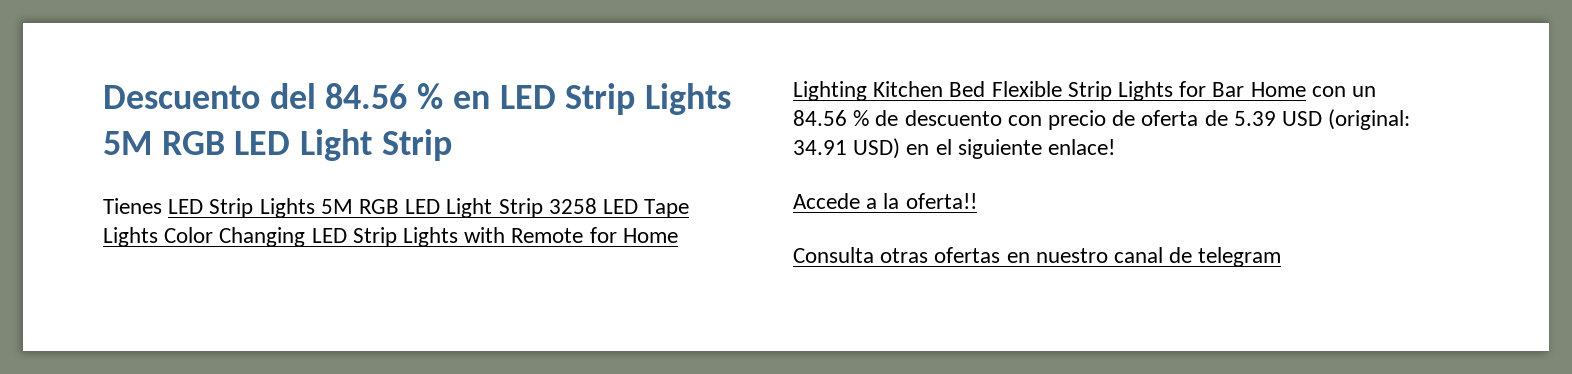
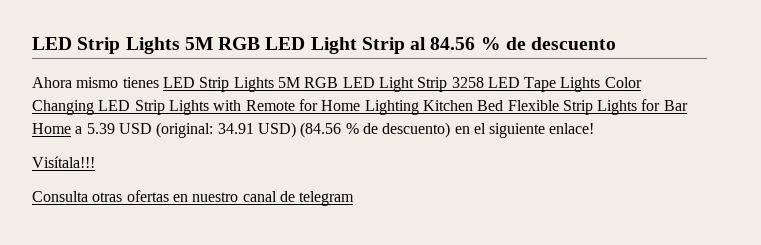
- Descuento del 84.56 % en LED Strip Lights 5M RGB LED Light Strip
- Tienes LED Strip Lights 5M RGB LED Light Strip 3258 LED Tape Lights Color Changing LED Strip Lights with Remote for Home Lighting Kitchen Bed Flexible Strip Lights for Bar Home con un 84.56 % de descuento con precio de oferta de 5.39 USD (original: 34.91 USD) en el siguiente enlace!
+ LED Strip Lights 5M RGB LED Light Strip al 84.56 % de descuento
+ Ahora mismo tienes LED Strip Lights 5M RGB LED Light Strip 3258 LED Tape Lights Color Changing LED Strip Lights with Remote for Home Lighting Kitchen Bed Flexible Strip Lights for Bar Home a 5.39 USD (original: 34.91 USD) (84.56 % de descuento) en el siguiente enlace!
- Accede a la oferta!!
+ Visítala!!!

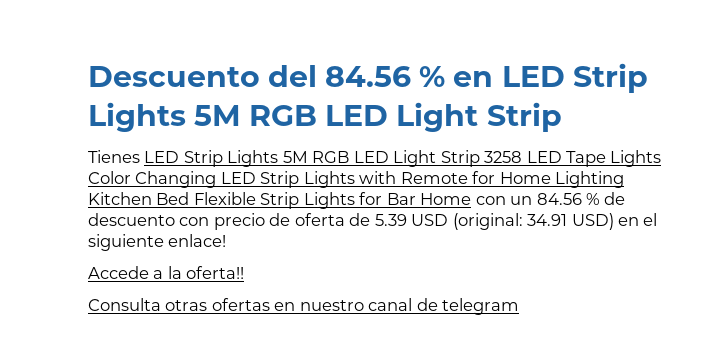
- LED Strip Lights 5M RGB LED Light Strip al 84.56 % de descuento
- Ahora mismo tienes LED Strip Lights 5M RGB LED Light Strip 3258 LED Tape Lights Color Changing LED Strip Lights with Remote for Home Lighting Kitchen Bed Flexible Strip Lights for Bar Home a 5.39 USD (original: 34.91 USD) (84.56 % de descuento) en el siguiente enlace!
+ Descuento del 84.56 % en LED Strip Lights 5M RGB LED Light Strip
+ Tienes LED Strip Lights 5M RGB LED Light Strip 3258 LED Tape Lights Color Changing LED Strip Lights with Remote for Home Lighting Kitchen Bed Flexible Strip Lights for Bar Home con un 84.56 % de descuento con precio de oferta de 5.39 USD (original: 34.91 USD) en el siguiente enlace!
- Visítala!!!
+ Accede a la oferta!!

